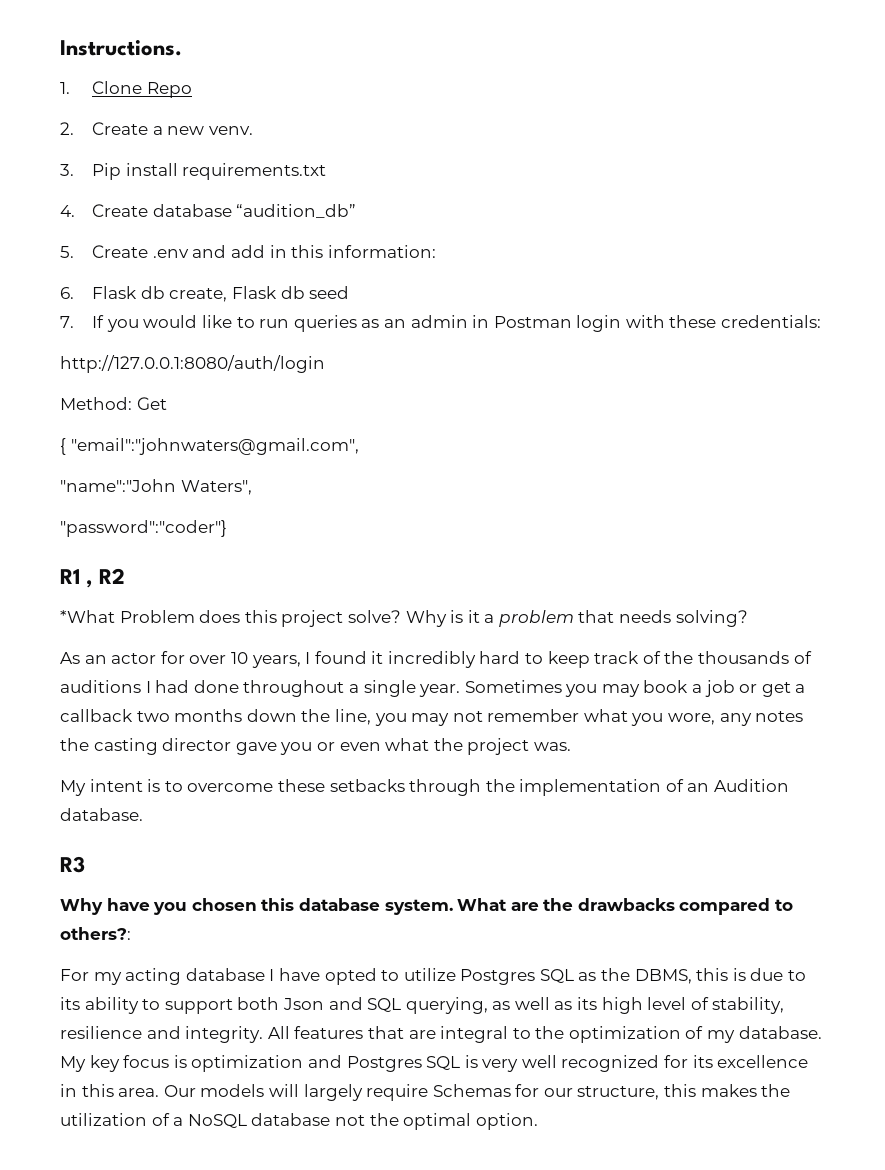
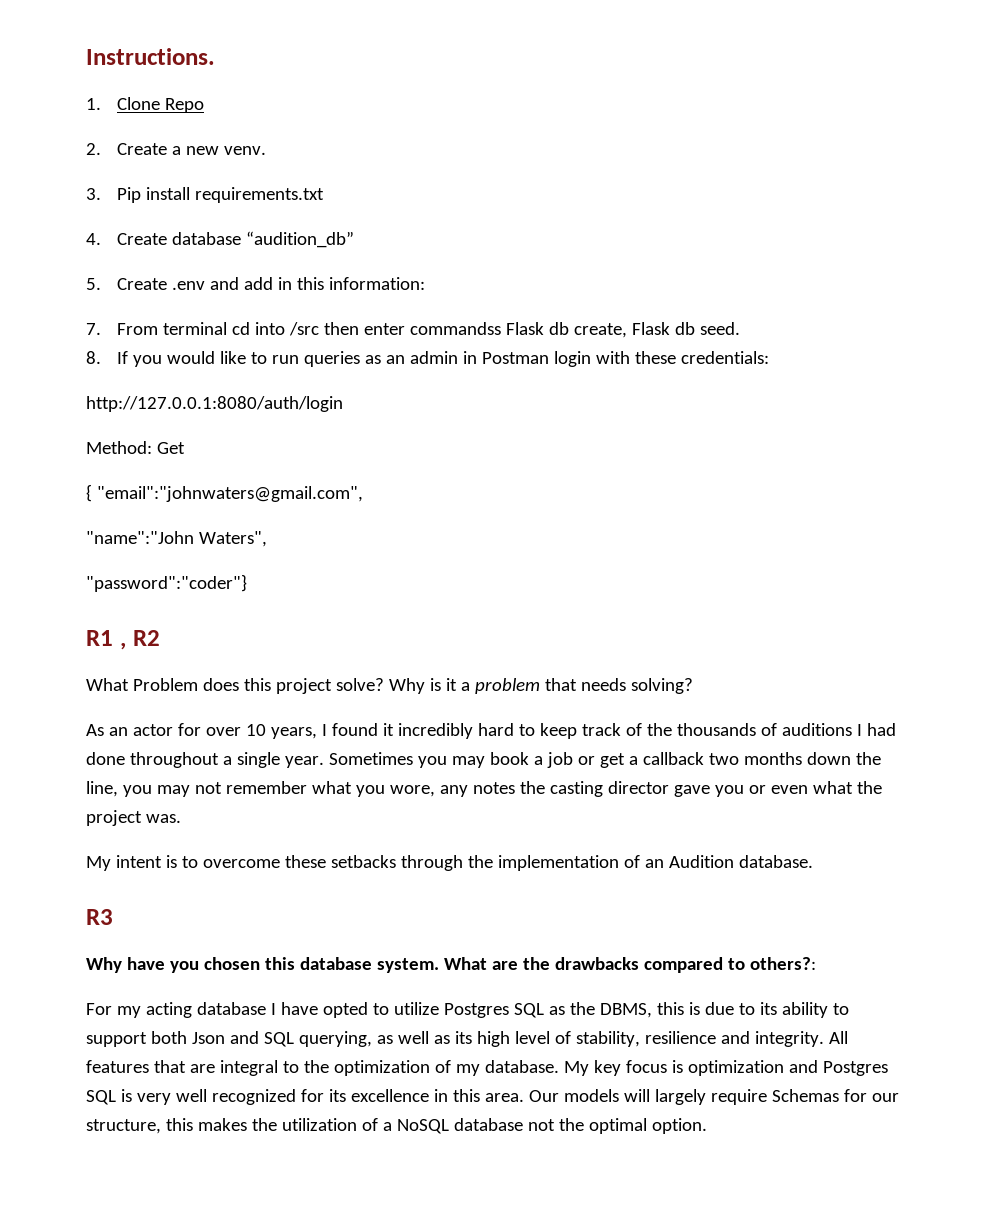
- 6. Flask db create, Flask db seed
- 7. If you would like to run queries as an admin in Postman login with these credentials:
+ 7. From terminal cd into /src then enter commandss Flask db create, Flask db seed.
+ 8. If you would like to run queries as an admin in Postman login with these credentials:
- *What Problem does this project solve?
+ What Problem does this project solve?

